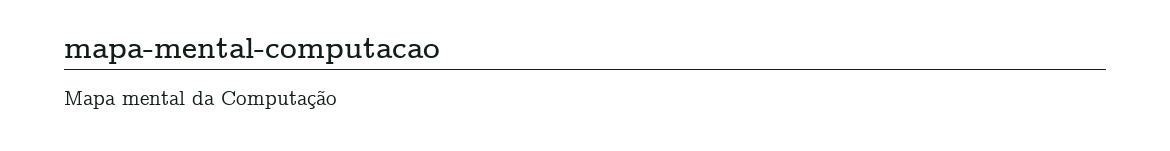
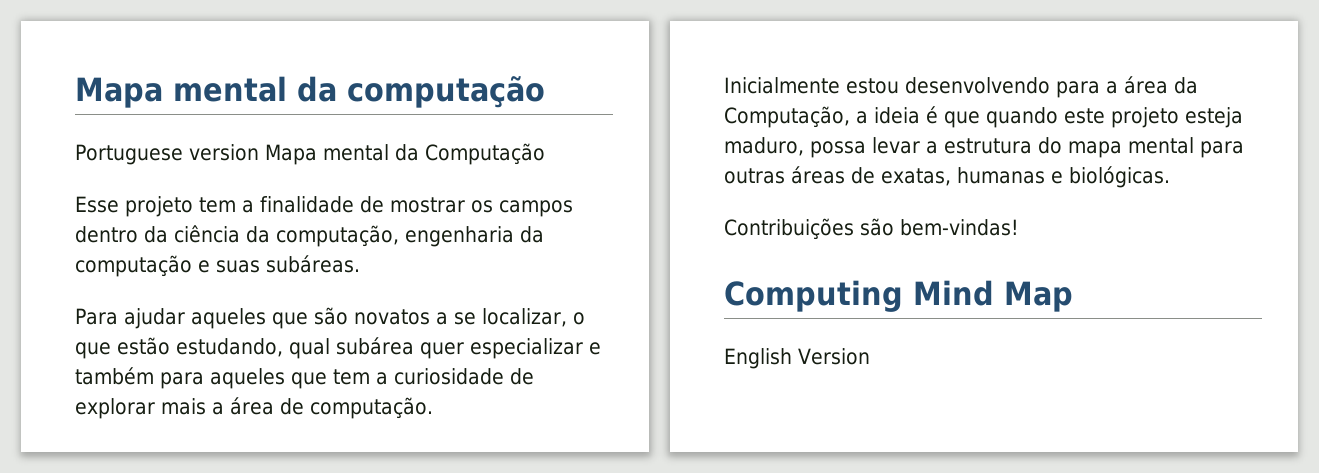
- mapa-mental-computacao
- Mapa mental da Computação
+ Mapa mental da computação
+ Portuguese version Mapa mental da Computação
+ Esse projeto tem a finalidade de mostrar os campos dentro da ciência da computação, engenharia da computação e suas subáreas.
+ Para ajudar aqueles que são novatos a se localizar, o que estão estudando, qual subárea quer especializar e também para aqueles que tem a curiosidade de explorar mais a área de computação.
+ Inicialmente estou desenvolvendo para a área da Computação, a ideia é que quando este projeto esteja maduro, possa levar a estrutura do mapa mental para outras áreas de exatas, humanas e biológicas.
+ Contribuições são bem-vindas!
+ Computing Mind Map
+ English Version

